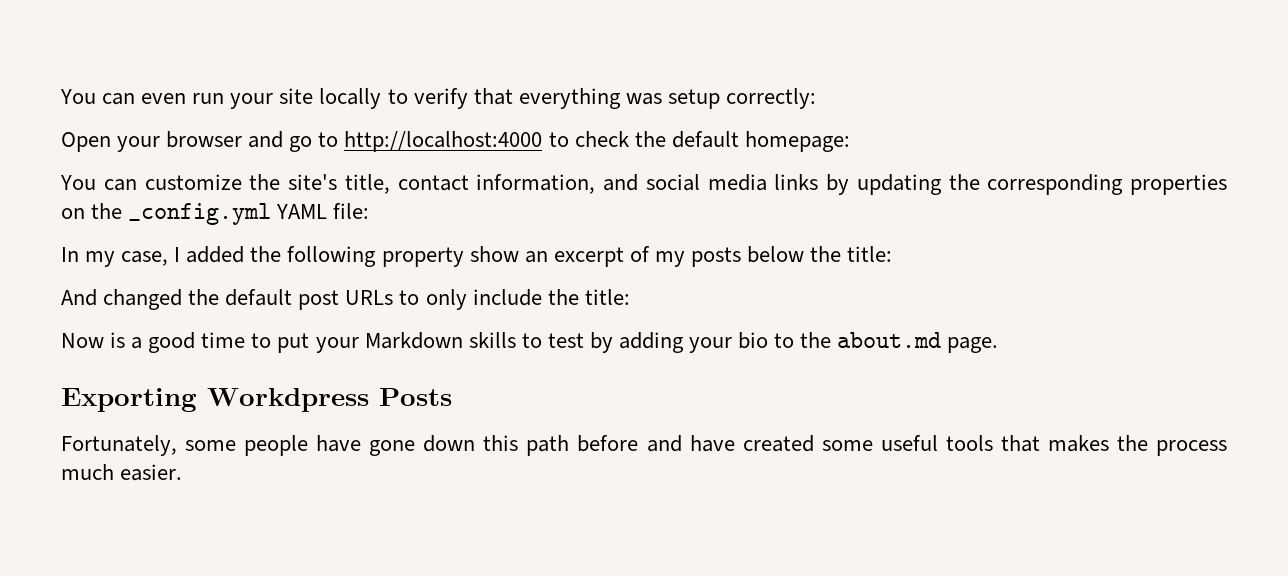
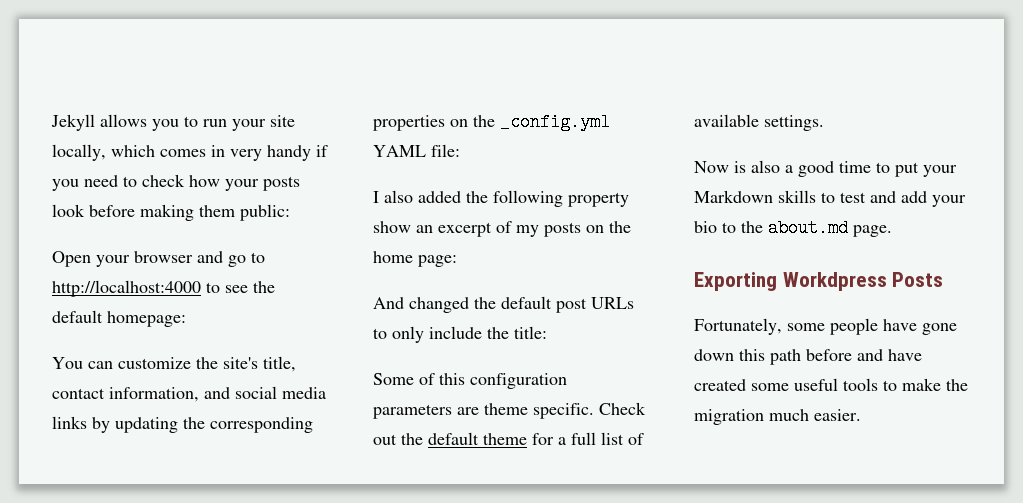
- You can even run your site locally to verify that everything was setup correctly:
+ Jekyll allows you to run your site locally, which comes in very handy if you need to check how your posts look before making them public:
- Open your browser and go to http://localhost:4000 to check the default homepage:
+ Open your browser and go to http://localhost:4000 to see the default homepage:
- In my case, I added the following property show an excerpt of my posts below the title:
+ I also added the following property show an excerpt of my posts on the home page:
+ Some of this configuration parameters are theme specific. Check out the default theme for a full list of available settings.
- Now is a good time to put your Markdown skills to test by adding your bio to the about.md page.
+ Now is also a good time to put your Markdown skills to test and add your bio to the about.md page.
- Fortunately, some people have gone down this path before and have created some useful tools that makes the process much easier.
+ Fortunately, some people have gone down this path before and have created some useful tools to make the migration much easier.

